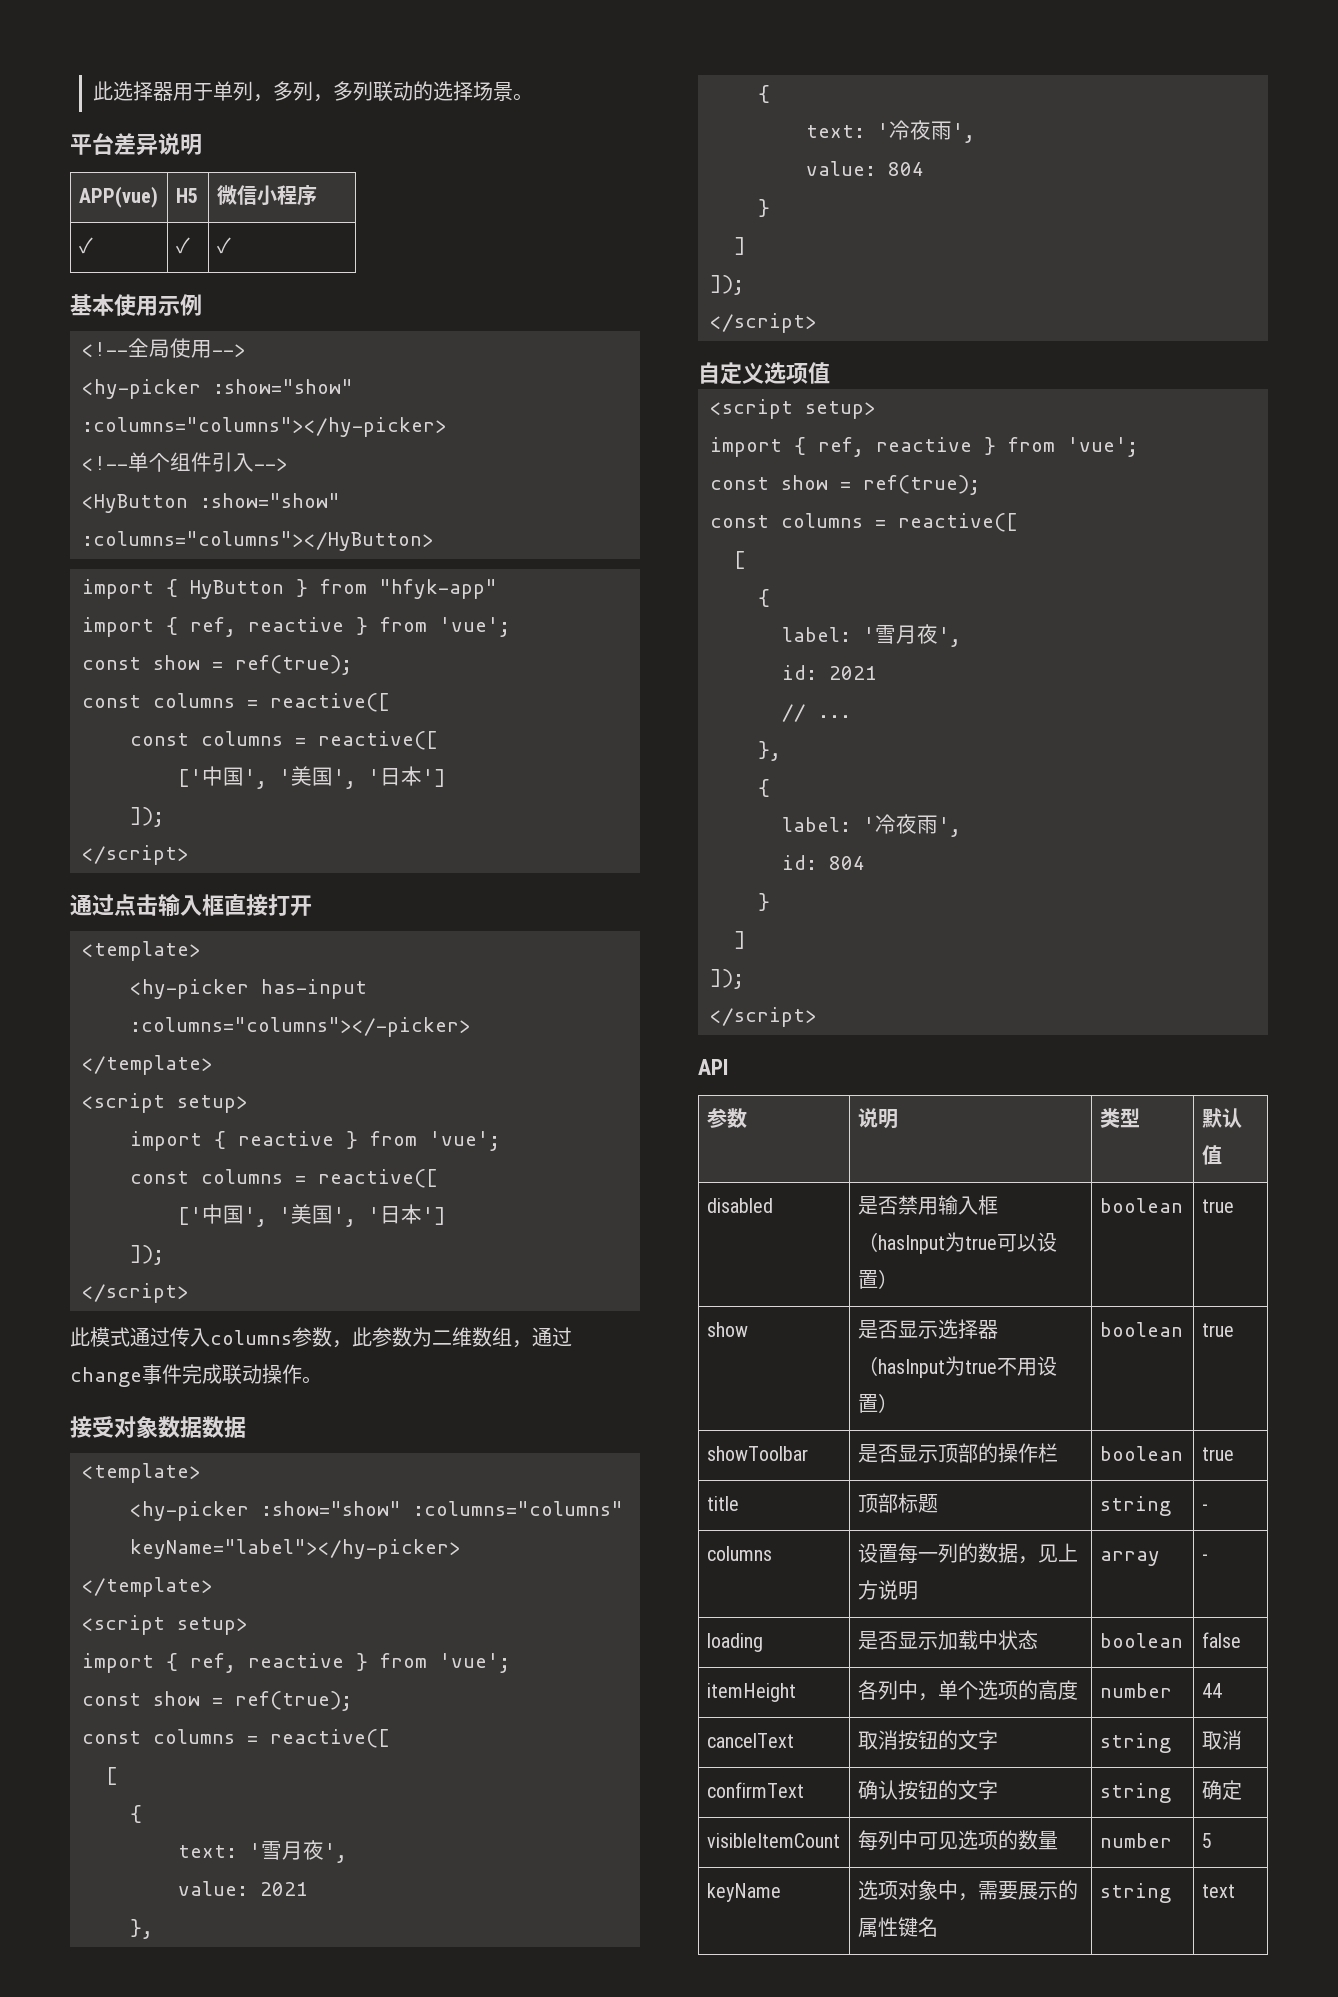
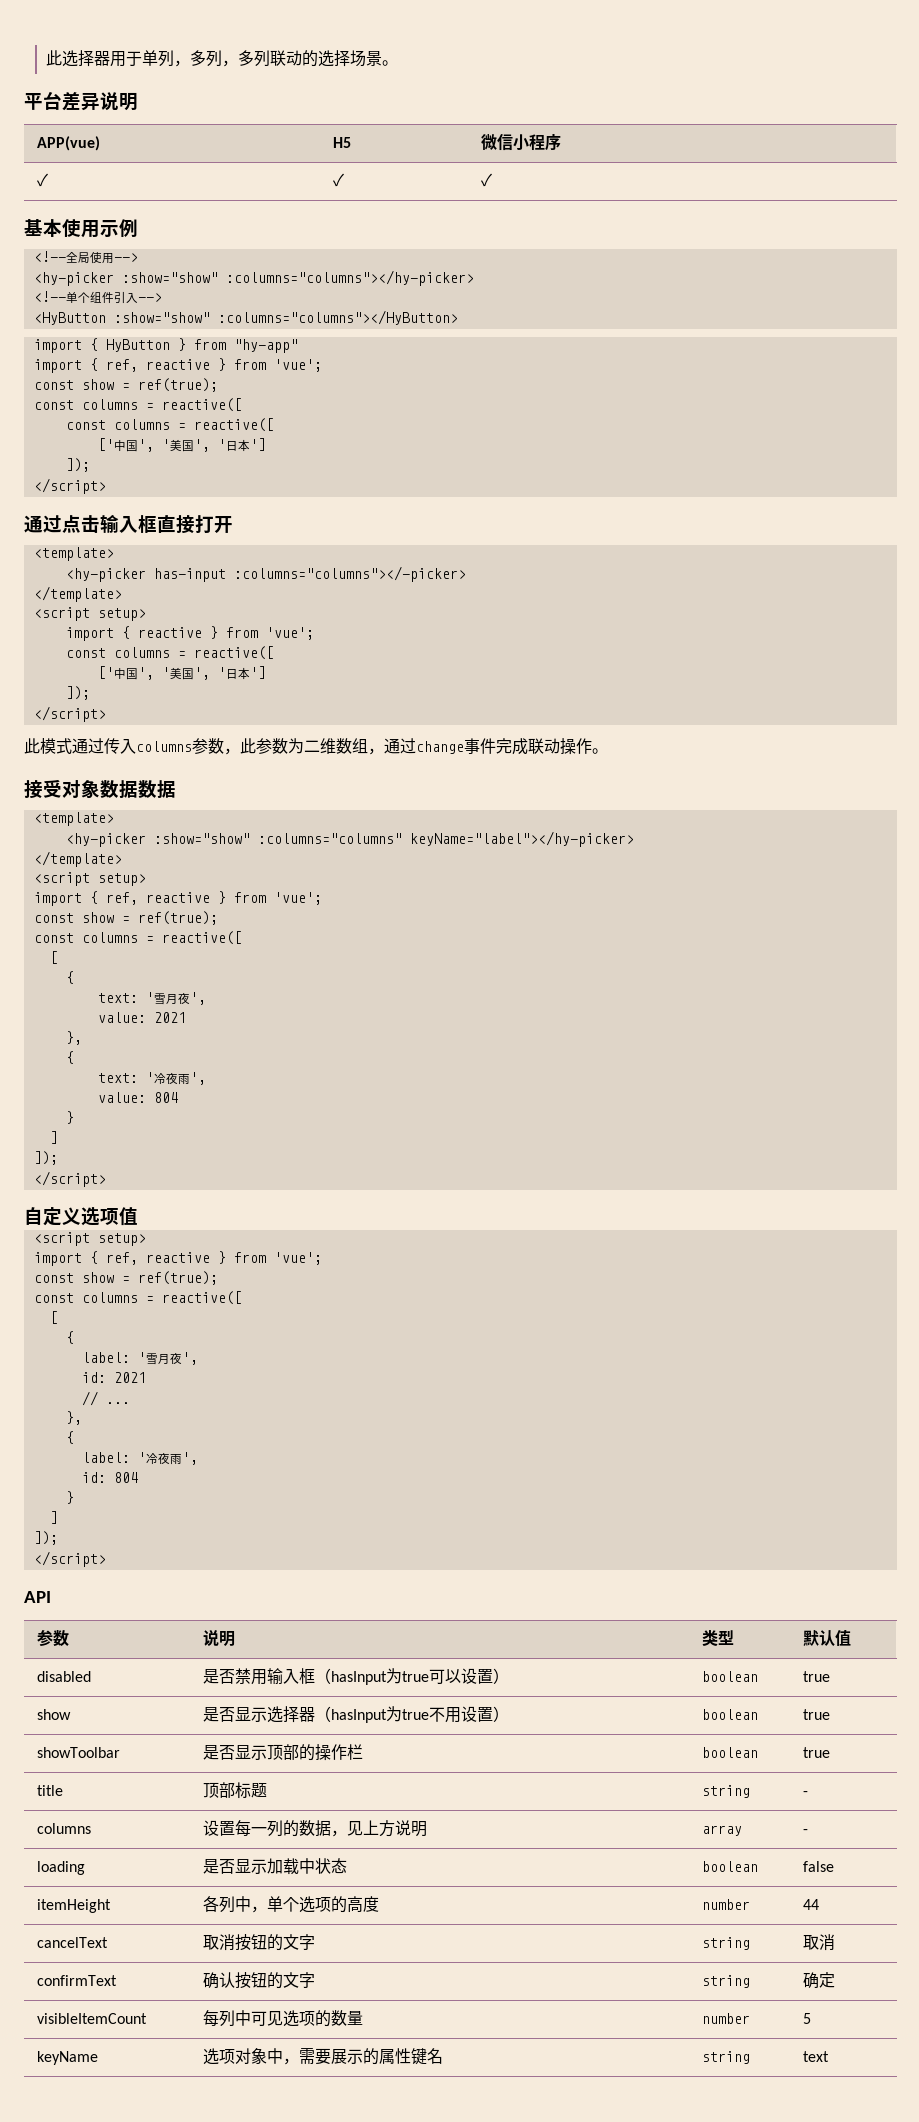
- import { HyButton } from "hfyk-app"
+ import { HyButton } from "hy-app"

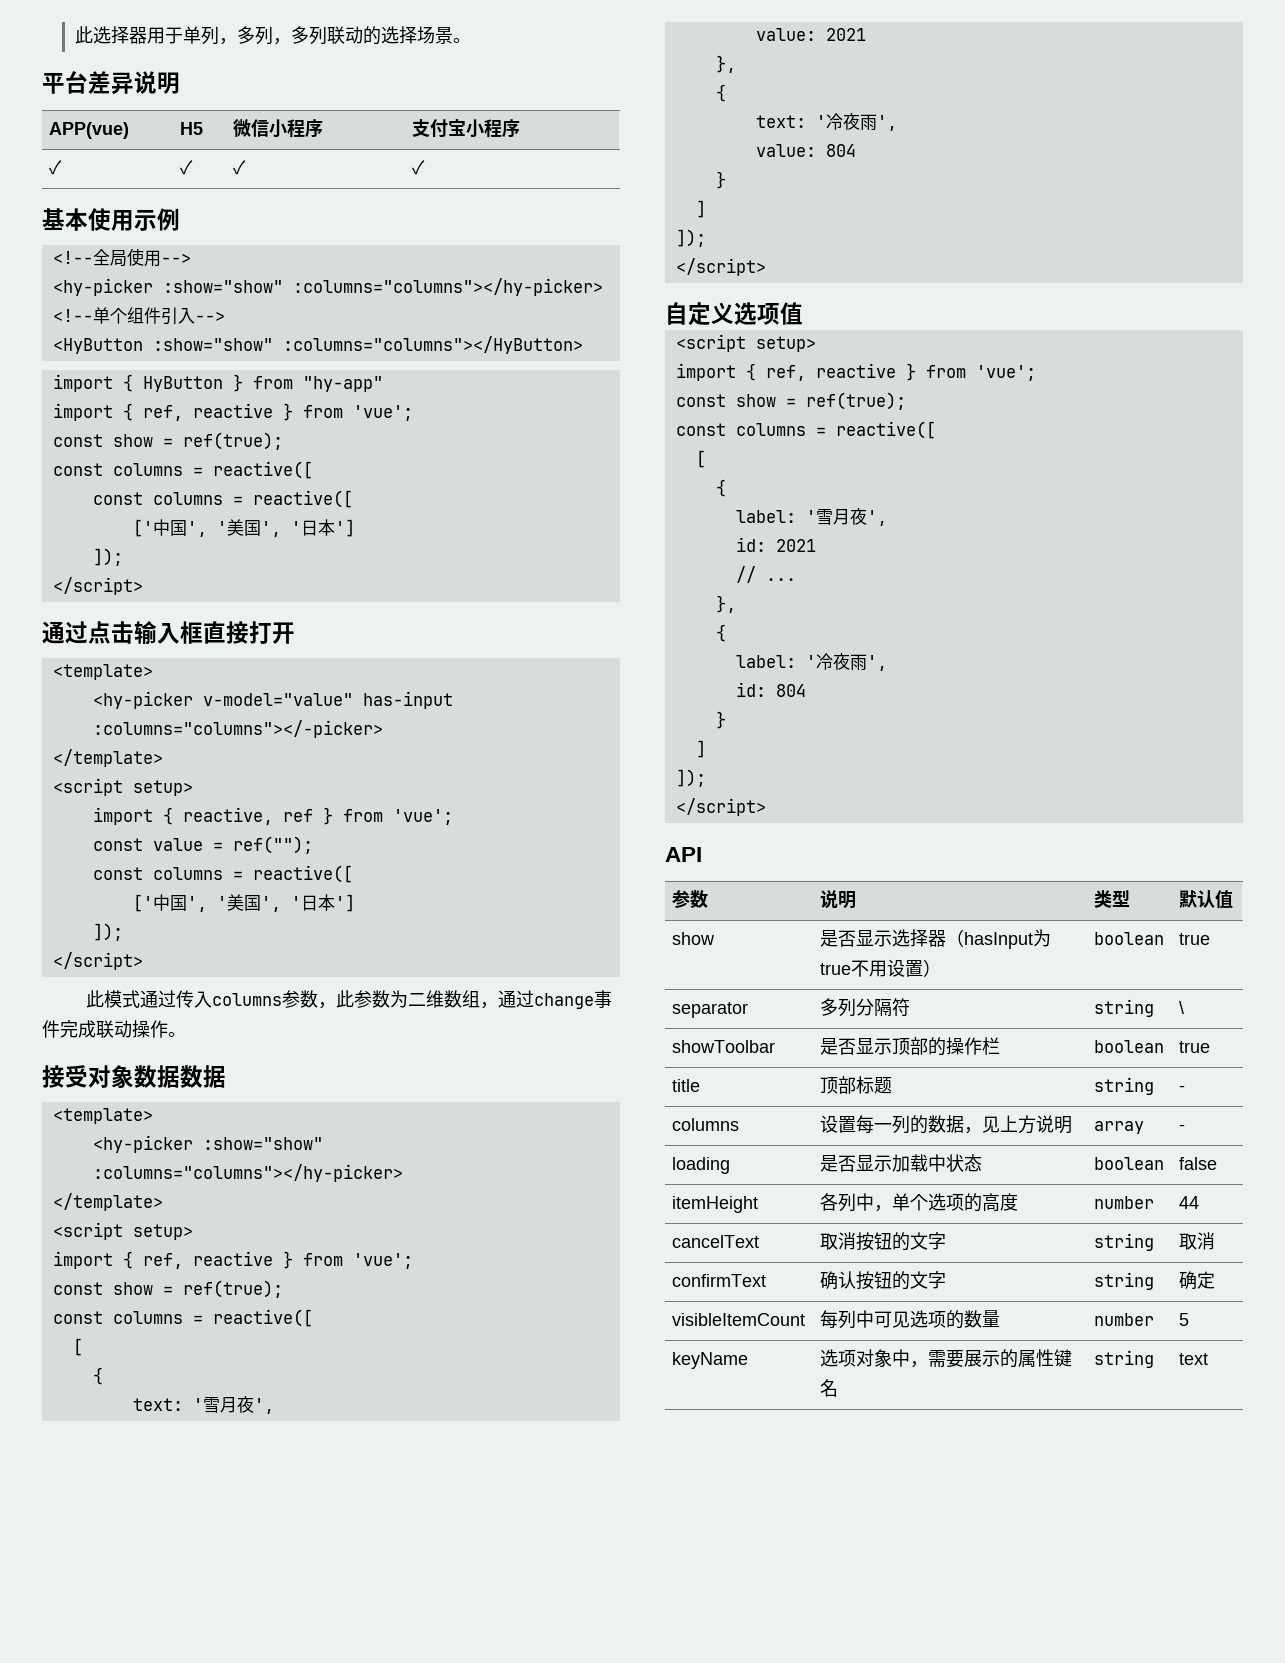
- APP(vue) | H5 | 微信小程序
- ✓ | ✓ | ✓
+ APP(vue) | H5 | 微信小程序 | 支付宝小程序
+ ✓ | ✓ | ✓ | ✓
- <hy-picker has-input :columns="columns"></-picker>
+ <hy-picker v-model="value" has-input :columns="columns"></-picker>
- import { reactive } from 'vue';
+ import { reactive, ref } from 'vue';
+ const value = ref("");
  接受对象数据数据
  <template>
- <hy-picker :show="show" :columns="columns" keyName="label"></hy-picker>
+ <hy-picker :show="show" :columns="columns"></hy-picker>
- disabled | 是否禁用输入框（hasInput为true可以设置） | boolean | true
+ separator | 多列分隔符 | string | \

